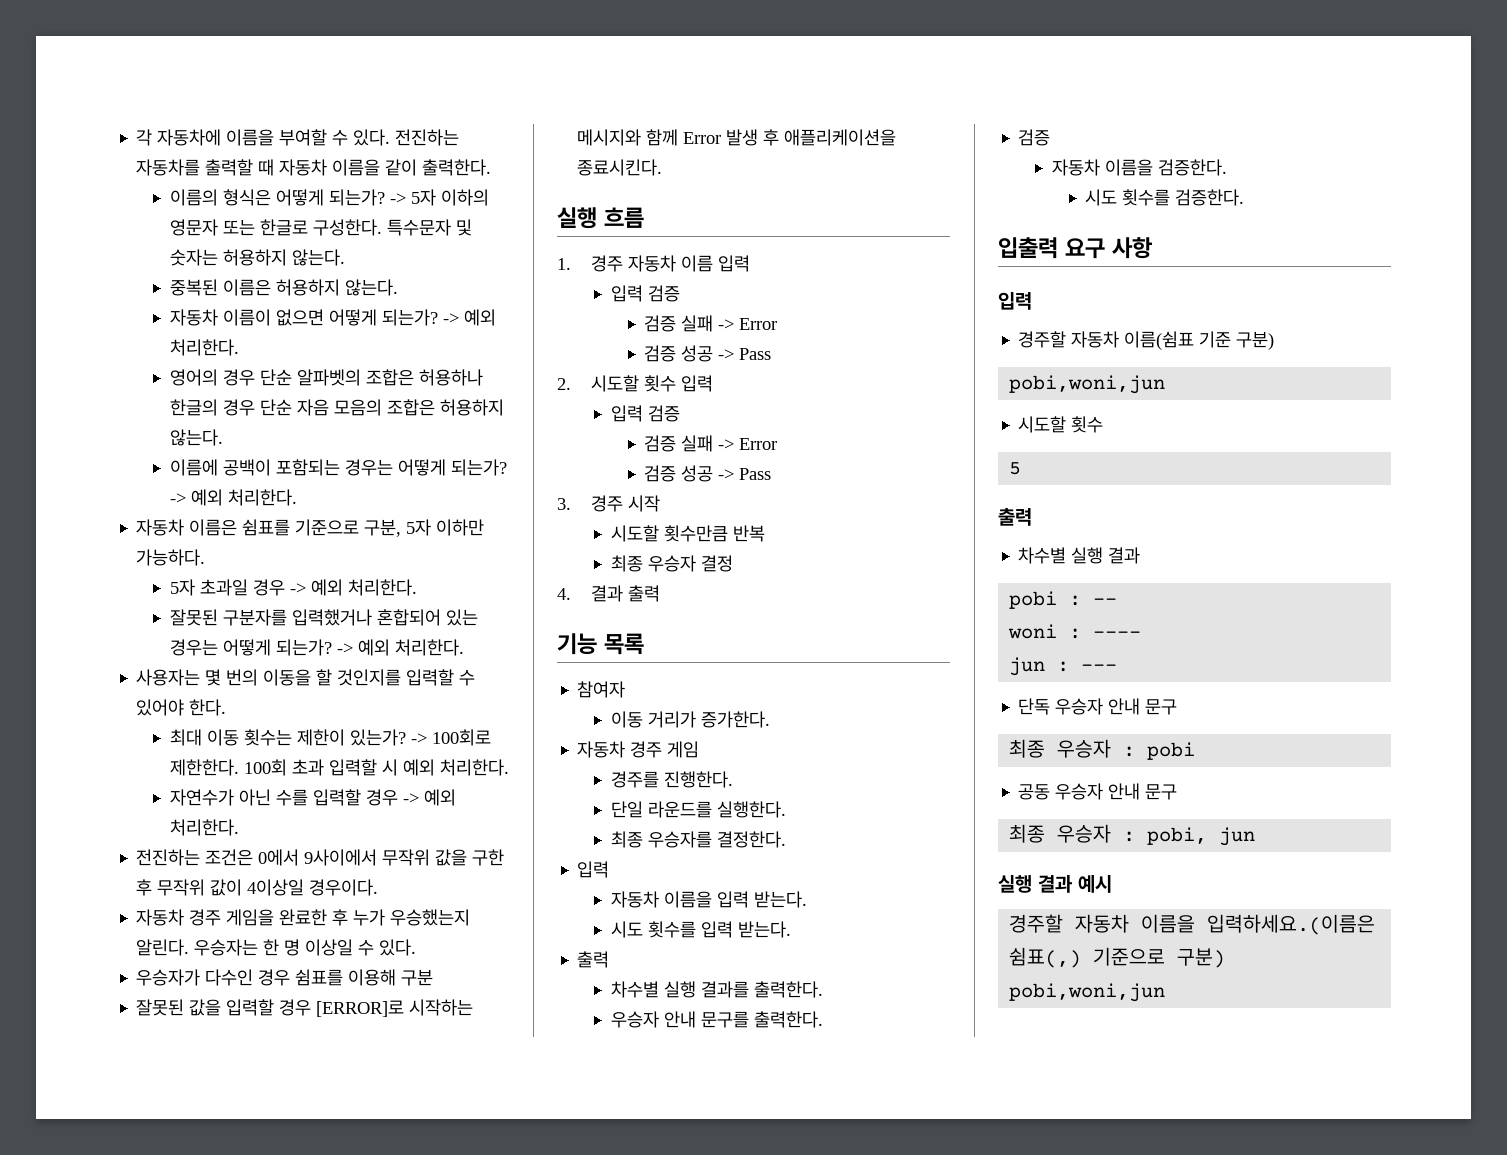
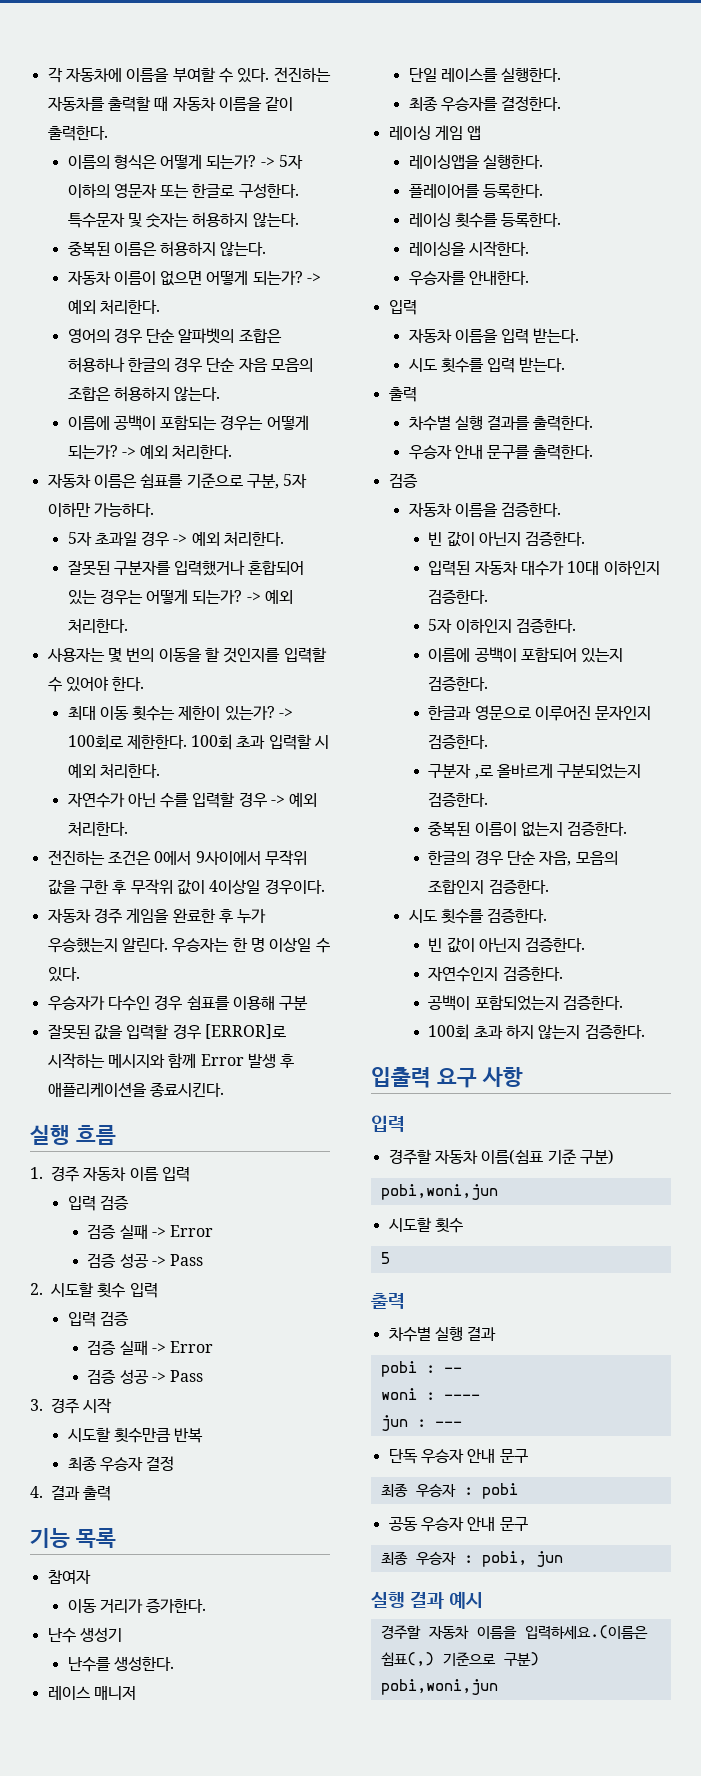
- 자동차 경주 게임
- 경주를 진행한다.
+ 난수 생성기
+ 난수를 생성한다.
+ 레이스 매니저
- 단일 라운드를 실행한다.
+ 단일 레이스를 실행한다.
+ 레이싱 게임 앱
+ 레이싱앱을 실행한다.
+ 플레이어를 등록한다.
+ 레이싱 횟수를 등록한다.
+ 레이싱을 시작한다.
+ 우승자를 안내한다.
  자동차 이름을 검증한다.
+ 빈 값이 아닌지 검증한다.
+ 입력된 자동차 대수가 10대 이하인지 검증한다.
+ 5자 이하인지 검증한다.
+ 이름에 공백이 포함되어 있는지 검증한다.
+ 한글과 영문으로 이루어진 문자인지 검증한다.
+ 구분자 ,로 올바르게 구분되었는지 검증한다.
+ 중복된 이름이 없는지 검증한다.
+ 한글의 경우 단순 자음, 모음의 조합인지 검증한다.
  시도 횟수를 검증한다.
+ 빈 값이 아닌지 검증한다.
+ 자연수인지 검증한다.
+ 공백이 포함되었는지 검증한다.
+ 100회 초과 하지 않는지 검증한다.

